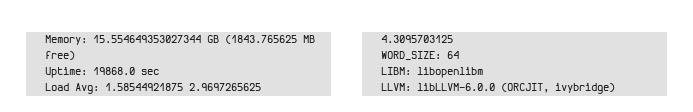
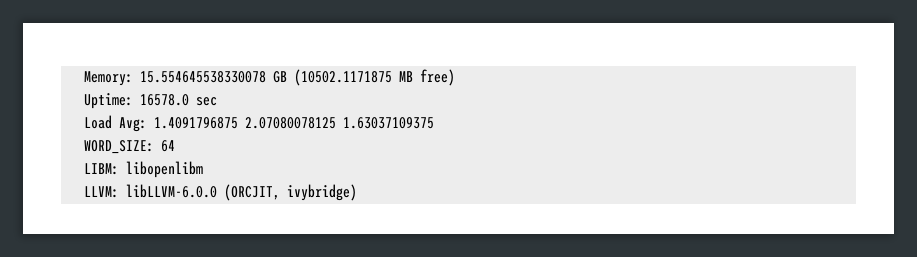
- Memory: 15.554649353027344 GB (1843.765625 MB free)
+ Memory: 15.554645538330078 GB (10502.1171875 MB free)
- Uptime: 19868.0 sec
+ Uptime: 16578.0 sec
- Load Avg: 1.58544921875 2.9697265625 4.3095703125
+ Load Avg: 1.4091796875 2.07080078125 1.63037109375

